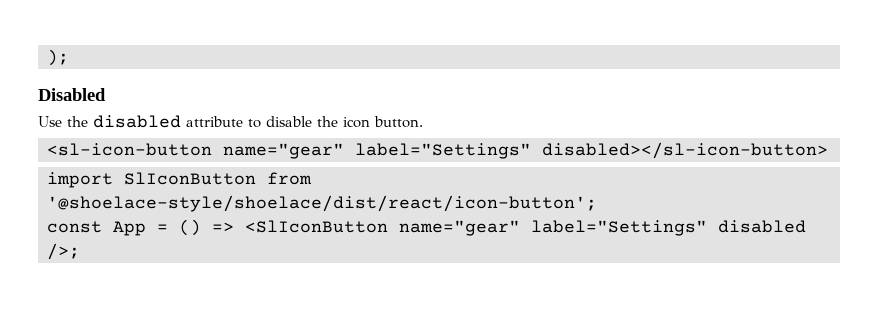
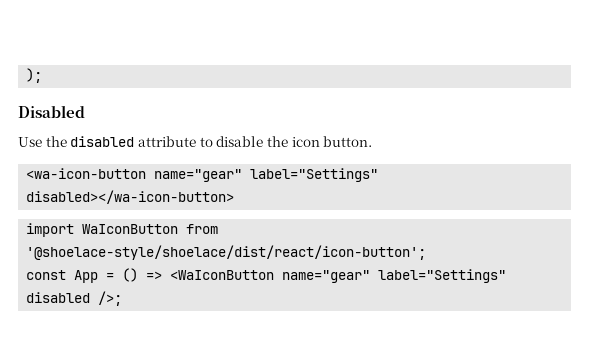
- <sl-icon-button name="gear" label="Settings" disabled></sl-icon-button>
+ <wa-icon-button name="gear" label="Settings" disabled></wa-icon-button>
- import SlIconButton from '@shoelace-style/shoelace/dist/react/icon-button';
+ import WaIconButton from '@shoelace-style/shoelace/dist/react/icon-button';
- const App = () => <SlIconButton name="gear" label="Settings" disabled />;
+ const App = () => <WaIconButton name="gear" label="Settings" disabled />;

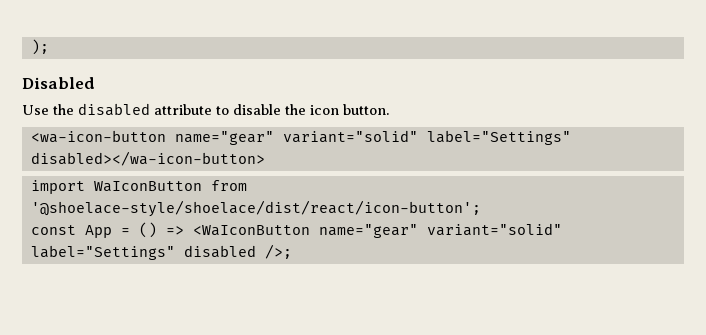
- <wa-icon-button name="gear" label="Settings" disabled></wa-icon-button>
+ <wa-icon-button name="gear" variant="solid" label="Settings" disabled></wa-icon-button>
- const App = () => <WaIconButton name="gear" label="Settings" disabled />;
+ const App = () => <WaIconButton name="gear" variant="solid" label="Settings" disabled />;

